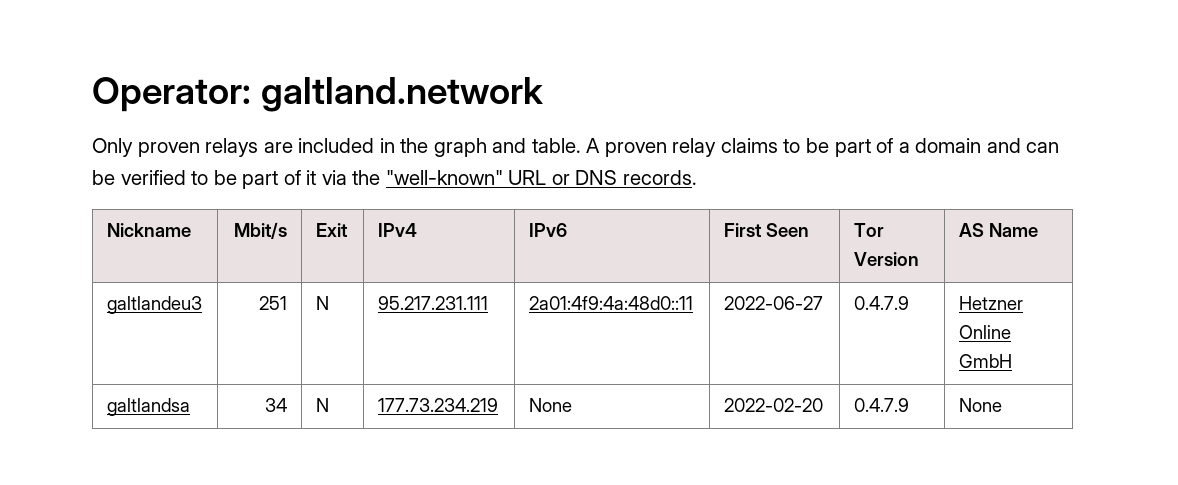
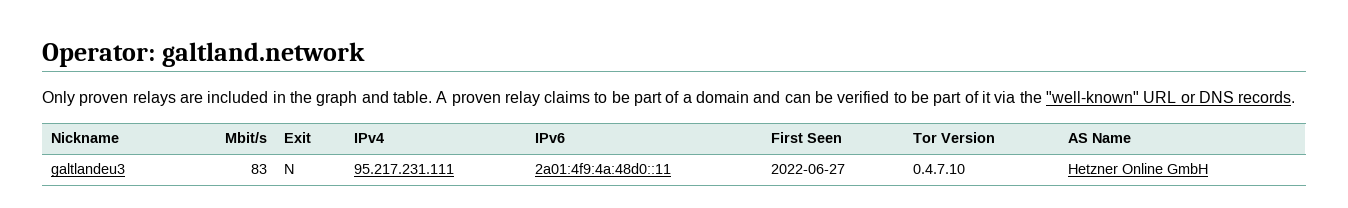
- galtlandeu3 | 251 | N | 95.217.231.111 | 2a01:4f9:4a:48d0::11 | 2022-06-27 | 0.4.7.9 | Hetzner Online GmbH
+ galtlandeu3 | 83 | N | 95.217.231.111 | 2a01:4f9:4a:48d0::11 | 2022-06-27 | 0.4.7.10 | Hetzner Online GmbH
- galtlandsa | 34 | N | 177.73.234.219 | None | 2022-02-20 | 0.4.7.9 | None

